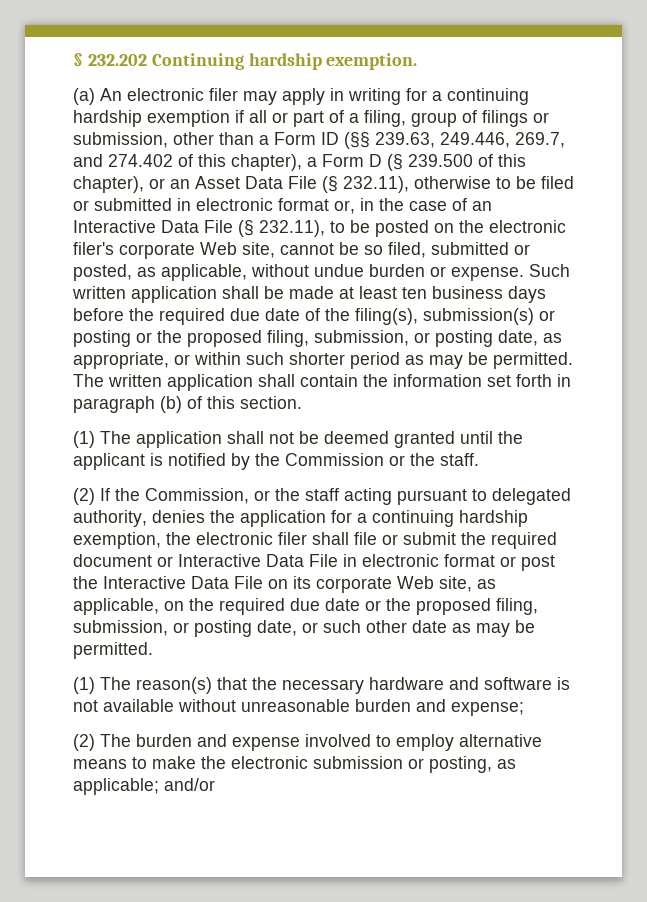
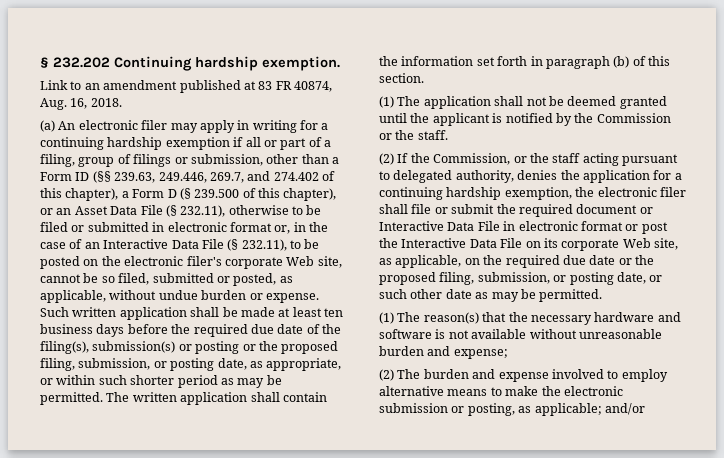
+ Link to an amendment published at 83 FR 40874, Aug. 16, 2018.

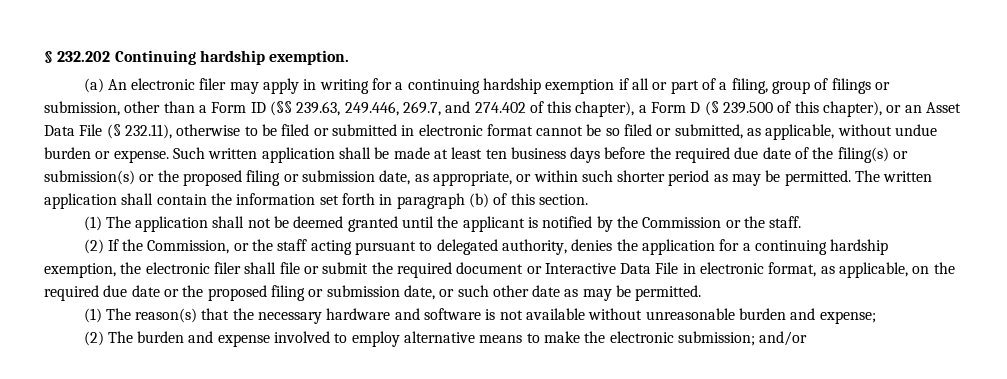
- Link to an amendment published at 83 FR 40874, Aug. 16, 2018.
- (a) An electronic filer may apply in writing for a continuing hardship exemption if all or part of a filing, group of filings or submission, other than a Form ID (§§ 239.63, 249.446, 269.7, and 274.402 of this chapter), a Form D (§ 239.500 of this chapter), or an Asset Data File (§ 232.11), otherwise to be filed or submitted in electronic format or, in the case of an Interactive Data File (§ 232.11), to be posted on the electronic filer's corporate Web site, cannot be so filed, submitted or posted, as applicable, without undue burden or expense.
+ (a) An electronic filer may apply in writing for a continuing hardship exemption if all or part of a filing, group of filings or submission, other than a Form ID (§§ 239.63, 249.446, 269.7, and 274.402 of this chapter), a Form D (§ 239.500 of this chapter), or an Asset Data File (§ 232.11), otherwise to be filed or submitted in electronic format cannot be so filed or submitted, as applicable, without undue burden or expense.
- Such written application shall be made at least ten business days before the required due date of the filing(s), submission(s) or posting or the proposed filing, submission, or posting date, as appropriate, or within such shorter period as may be permitted.
+ Such written application shall be made at least ten business days before the required due date of the filing(s) or submission(s) or the proposed filing or submission date, as appropriate, or within such shorter period as may be permitted.
- (2) If the Commission, or the staff acting pursuant to delegated authority, denies the application for a continuing hardship exemption, the electronic filer shall file or submit the required document or Interactive Data File in electronic format or post the Interactive Data File on its corporate Web site, as applicable, on the required due date or the proposed filing, submission, or posting date, or such other date as may be permitted.
+ (2) If the Commission, or the staff acting pursuant to delegated authority, denies the application for a continuing hardship exemption, the electronic filer shall file or submit the required document or Interactive Data File in electronic format, as applicable, on the required due date or the proposed filing or submission date, or such other date as may be permitted.
- (2) The burden and expense involved to employ alternative means to make the electronic submission or posting, as applicable; and/or
+ (2) The burden and expense involved to employ alternative means to make the electronic submission; and/or

